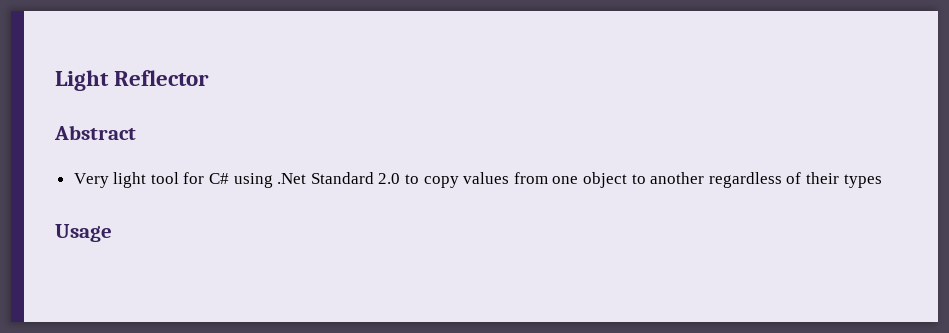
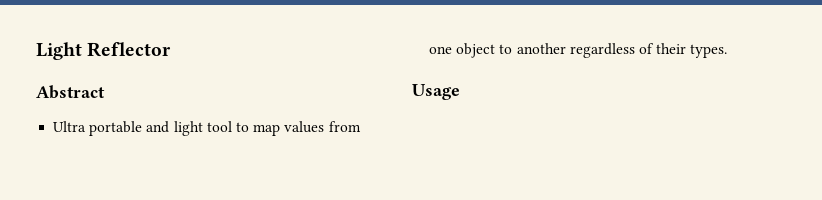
- Very light tool for C# using .Net Standard 2.0 to copy values from one object to another regardless of their types
+ Ultra portable and light tool to map values from one object to another regardless of their types.

